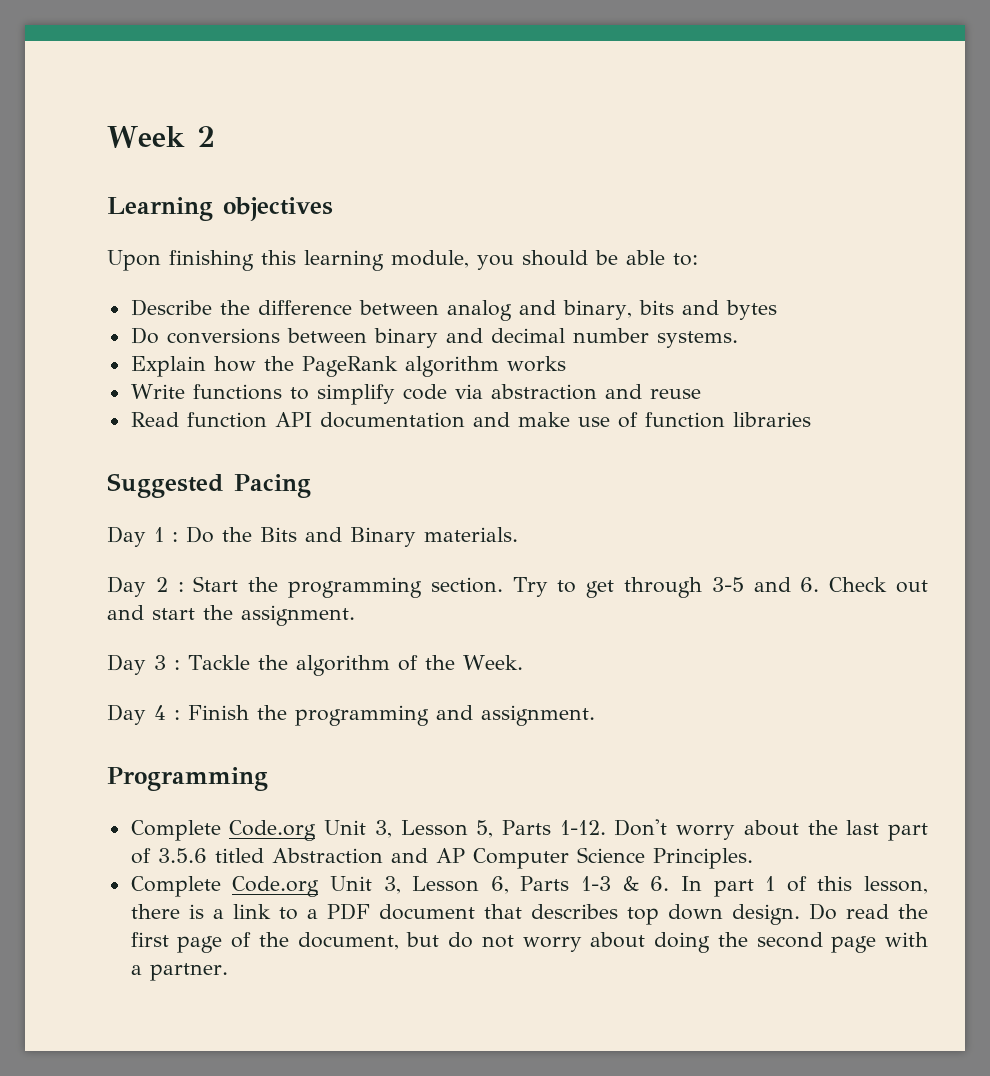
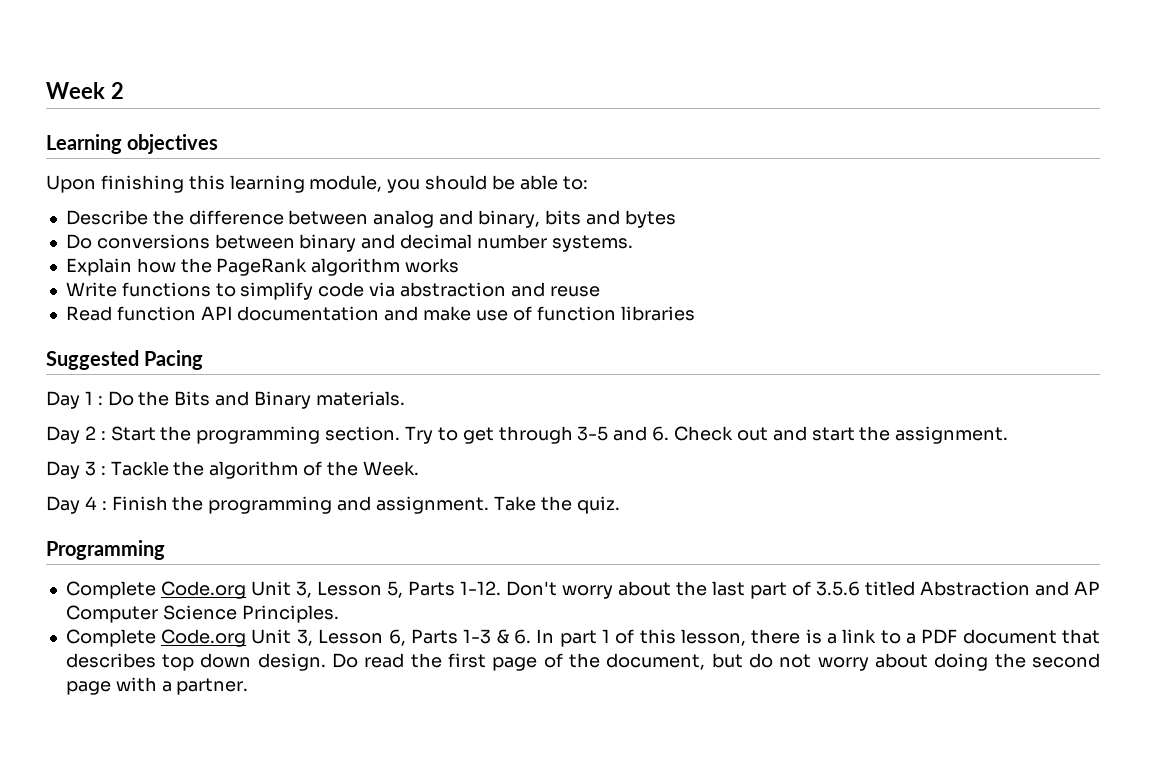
+ Take the quiz.

